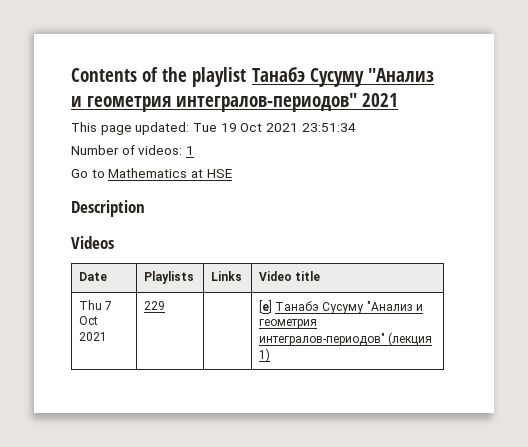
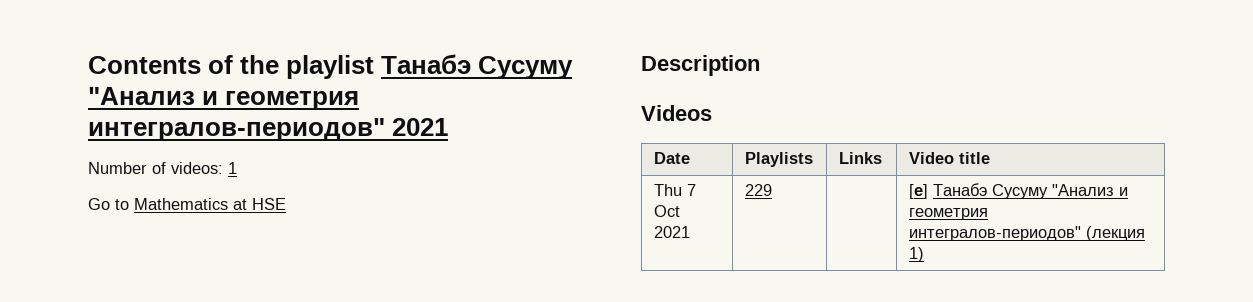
- This page updated: Tue 19 Oct 2021 23:51:34

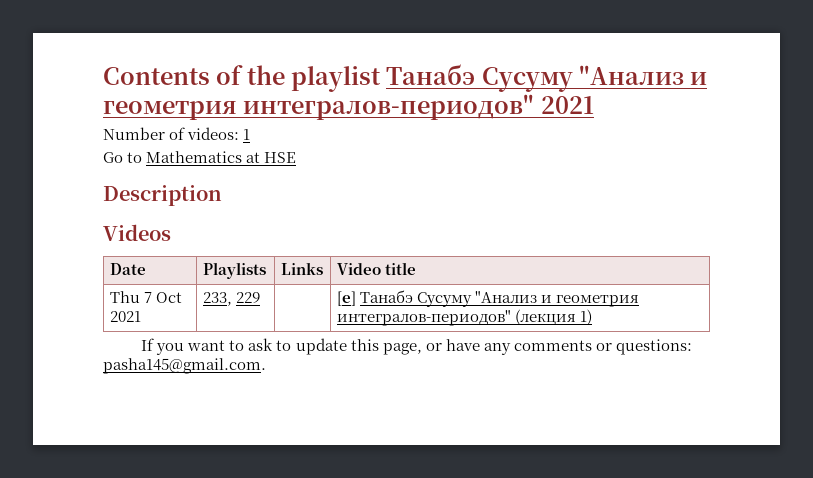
- Thu 7 Oct 2021 | 229 | | [e] Танабэ Сусуму "Анализ и геометрия интегралов-периодов" (лекция 1)
+ Thu 7 Oct 2021 | 233, 229 | | [e] Танабэ Сусуму "Анализ и геометрия интегралов-периодов" (лекция 1)
+ If you want to ask to update this page, or have any comments or questions: pasha145@gmail.com.

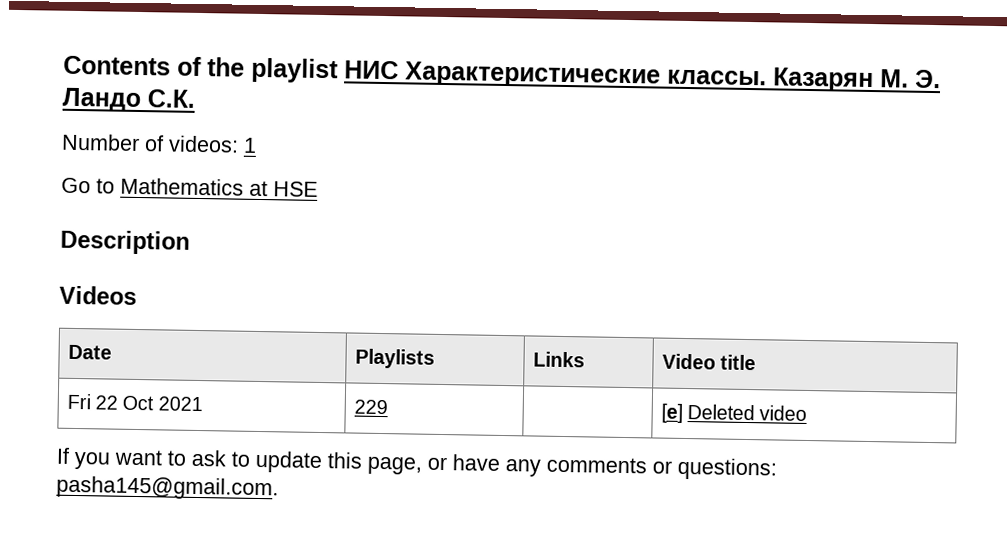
- Contents of the playlist Танабэ Сусуму "Анализ и геометрия интегралов-периодов" 2021
+ Contents of the playlist НИС Характеристические классы. Казарян М. Э. Ландо С.К.
- Thu 7 Oct 2021 | 233, 229 | | [e] Танабэ Сусуму "Анализ и геометрия интегралов-периодов" (лекция 1)
+ Fri 22 Oct 2021 | 229 | | [e] Deleted video

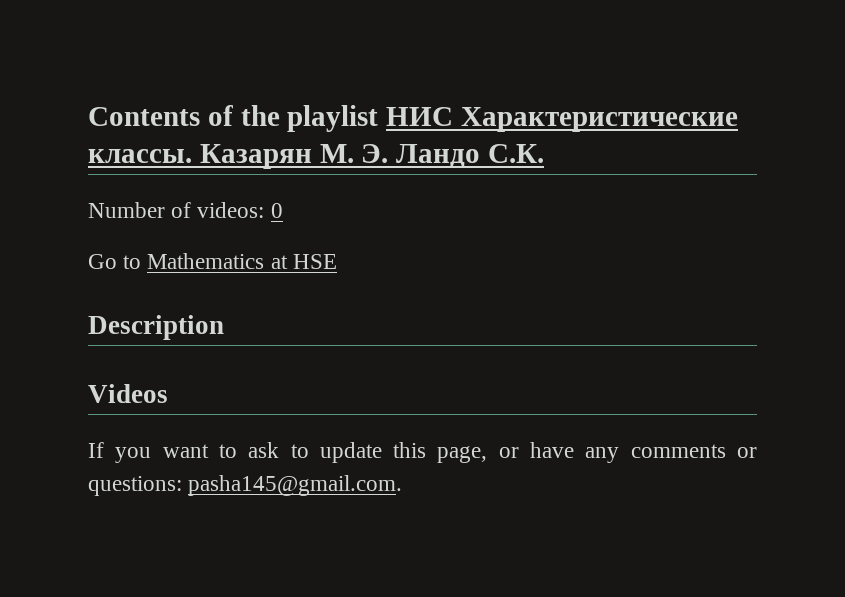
- Number of videos: 1
+ Number of videos: 0
- Date | Playlists | Links | Video title
- Fri 22 Oct 2021 | 229 | | [e] Deleted video

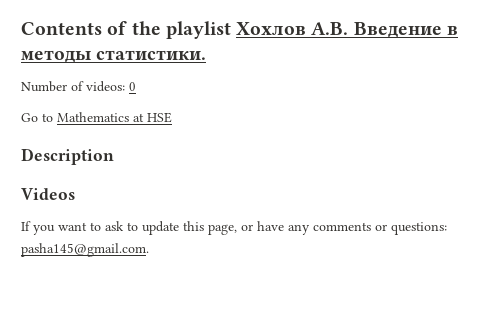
- Contents of the playlist НИС Характеристические классы. Казарян М. Э. Ландо С.К.
+ Contents of the playlist Хохлов А.В. Введение в методы статистики.

